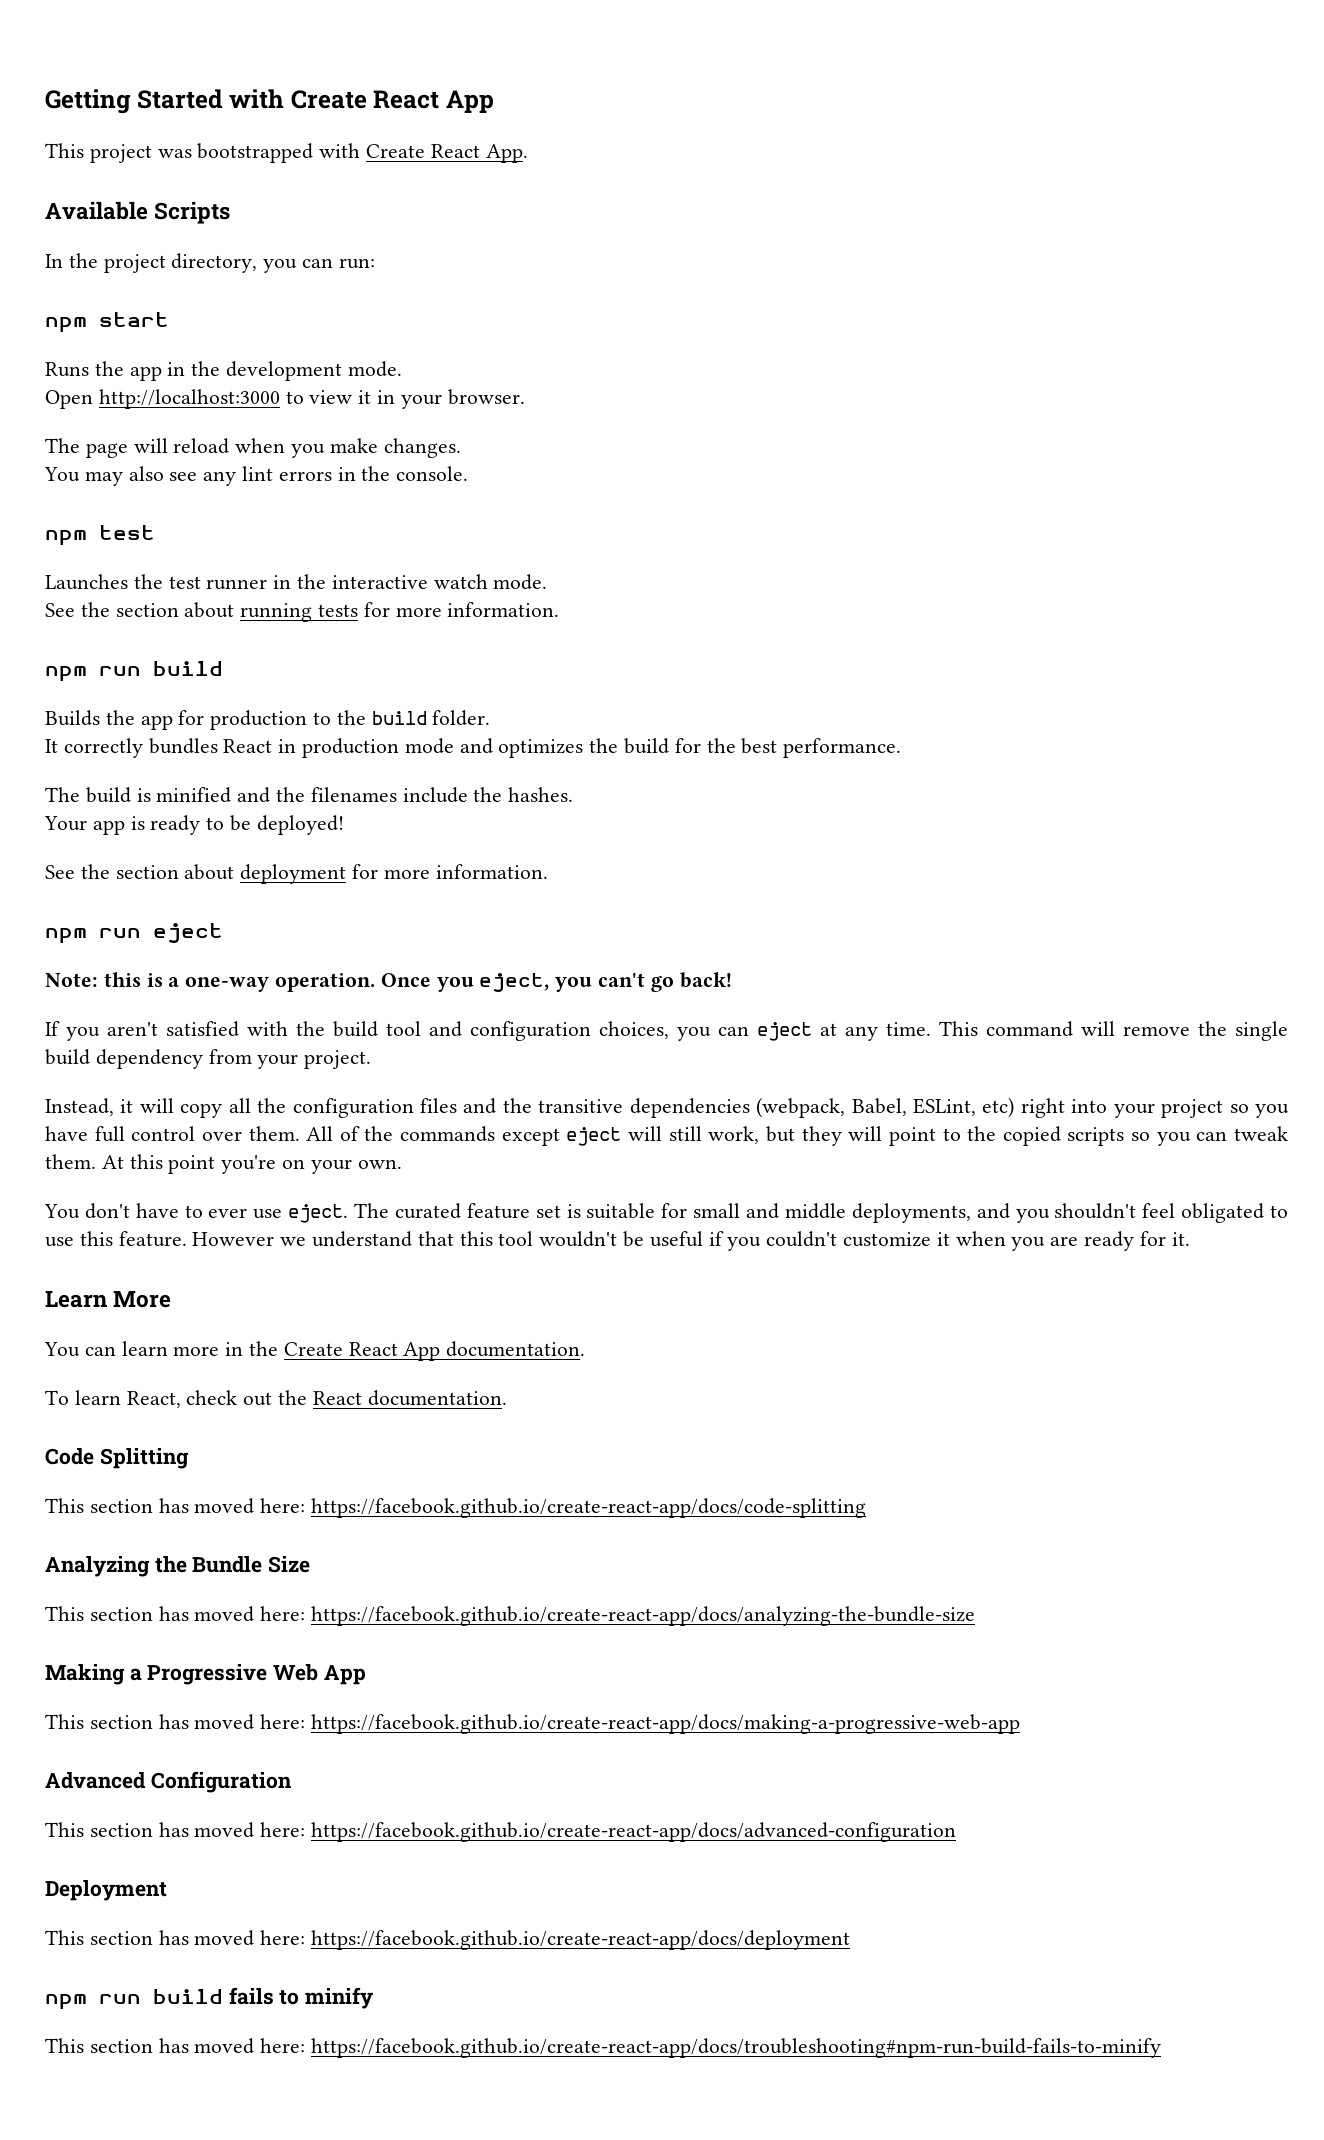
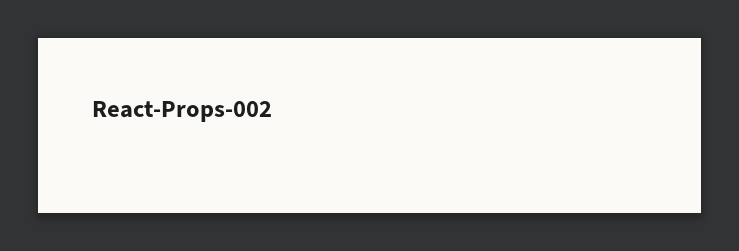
- Getting Started with Create React App
- This project was bootstrapped with Create React App.
- Available Scripts
- In the project directory, you can run:
- npm start
- Runs the app in the development mode.
- Open http://localhost:3000 to view it in your browser.
- The page will reload when you make changes.
- You may also see any lint errors in the console.
- npm test
- Launches the test runner in the interactive watch mode.
- See the section about running tests for more information.
- npm run build
- Builds the app for production to the build folder.
- It correctly bundles React in production mode and optimizes the build for the best performance.
- The build is minified and the filenames include the hashes.
- Your app is ready to be deployed!
- See the section about deployment for more information.
- npm run eject
- Note: this is a one-way operation. Once you eject, you can't go back!
- If you aren't satisfied with the build tool and configuration choices, you can eject at any time. This command will remove the single build dependency from your project.
- Instead, it will copy all the configuration files and the transitive dependencies (webpack, Babel, ESLint, etc) right into your project so you have full control over them. All of the commands except eject will still work, but they will point to the copied scripts so you can tweak them. At this point you're on your own.
- You don't have to ever use eject. The curated feature set is suitable for small and middle deployments, and you shouldn't feel obligated to use this feature. However we understand that this tool wouldn't be useful if you couldn't customize it when you are ready for it.
- Learn More
- You can learn more in the Create React App documentation.
- To learn React, check out the React documentation.
- Code Splitting
- This section has moved here: https://facebook.github.io/create-react-app/docs/code-splitting
- Analyzing the Bundle Size
- This section has moved here: https://facebook.github.io/create-react-app/docs/analyzing-the-bundle-size
- Making a Progressive Web App
- This section has moved here: https://facebook.github.io/create-react-app/docs/making-a-progressive-web-app
- Advanced Configuration
- This section has moved here: https://facebook.github.io/create-react-app/docs/advanced-configuration
- Deployment
- This section has moved here: https://facebook.github.io/create-react-app/docs/deployment
- npm run build fails to minify
- This section has moved here: https://facebook.github.io/create-react-app/docs/troubleshooting#npm-run-build-fails-to-minify
+ React-Props-002

